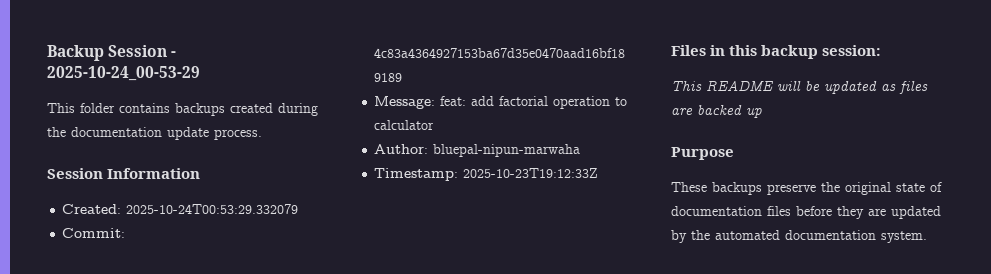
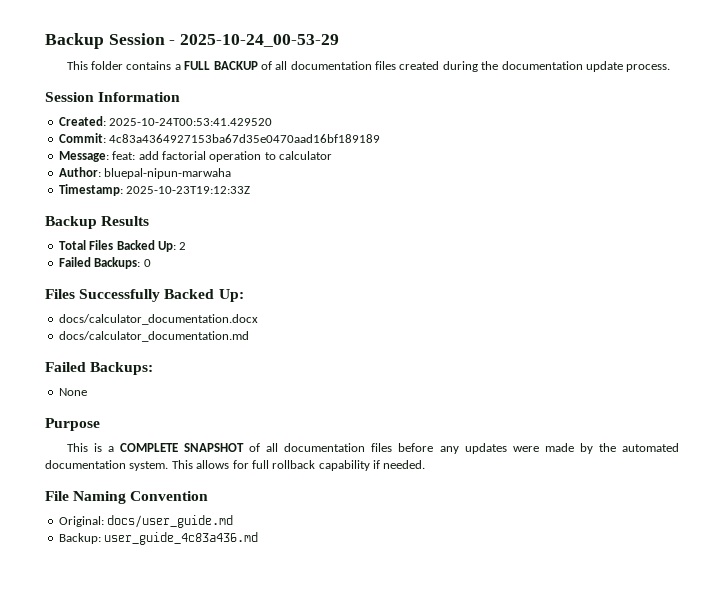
- This folder contains backups created during the documentation update process.
+ This folder contains a FULL BACKUP of all documentation files created during the documentation update process.
- Created: 2025-10-24T00:53:29.332079
+ Created: 2025-10-24T00:53:41.429520
- Files in this backup session:
- This README will be updated as files are backed up
+ Backup Results
+ Total Files Backed Up: 2
+ Failed Backups: 0
+ Files Successfully Backed Up:
+ docs/calculator_documentation.docx
+ docs/calculator_documentation.md
+ Failed Backups:
+ None
  Purpose
- These backups preserve the original state of documentation files before they are updated by the automated documentation system.
+ This is a COMPLETE SNAPSHOT of all documentation files before any updates were made by the automated documentation system.
+ This allows for full rollback capability if needed.
+ File Naming Convention
+ Original: docs/user_guide.md
+ Backup: user_guide_4c83a436.md

